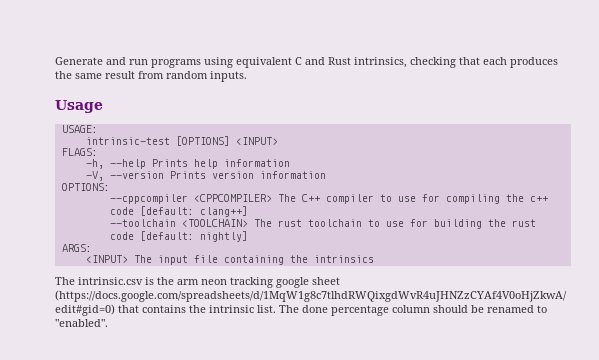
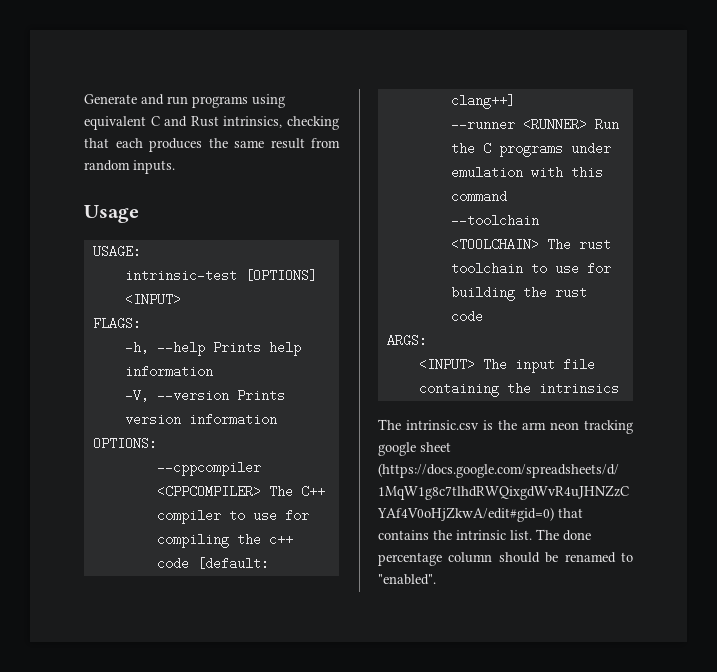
+ --runner <RUNNER> Run the C programs under emulation with this command
- --toolchain <TOOLCHAIN> The rust toolchain to use for building the rust code [default: nightly]
+ --toolchain <TOOLCHAIN> The rust toolchain to use for building the rust code

